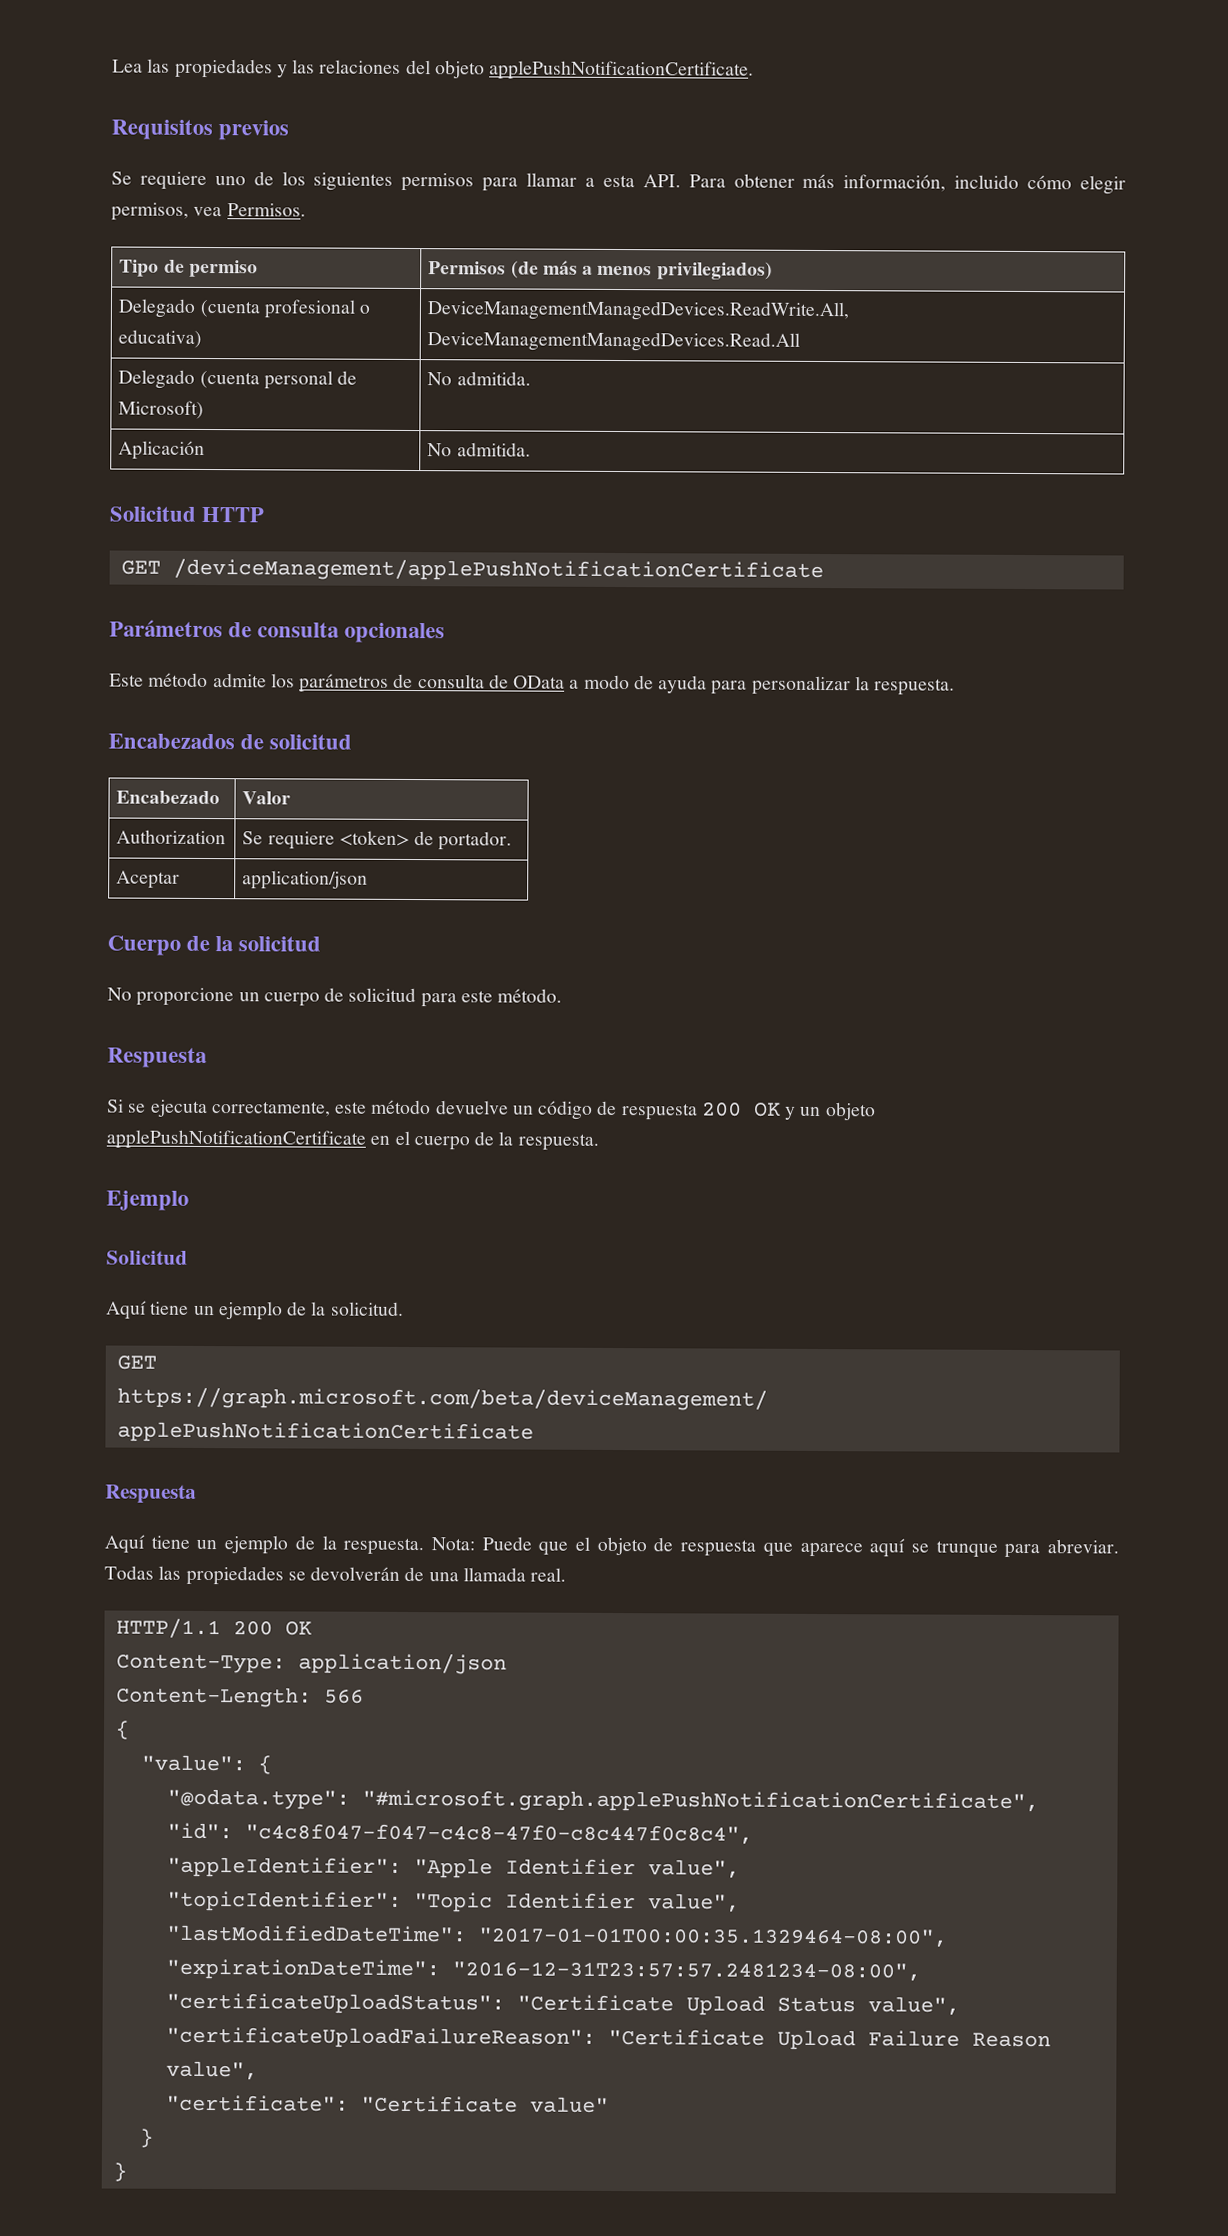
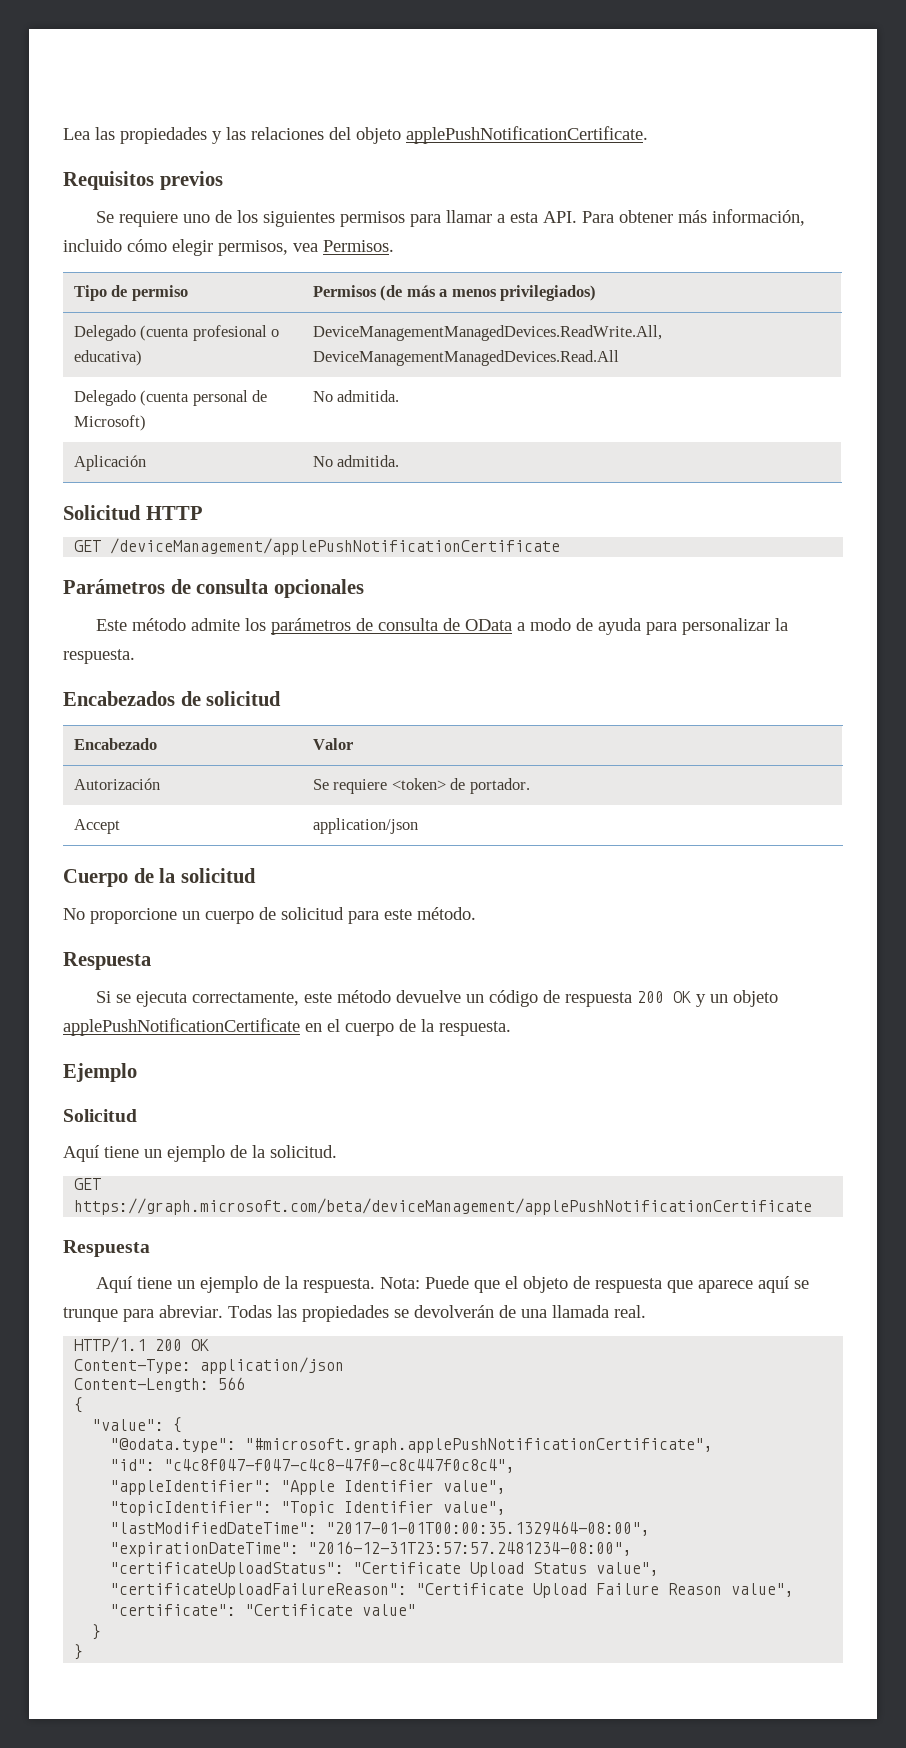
- Authorization | Se requiere <token> de portador.
+ Autorización | Se requiere <token> de portador.
- Aceptar | application/json
+ Accept | application/json

